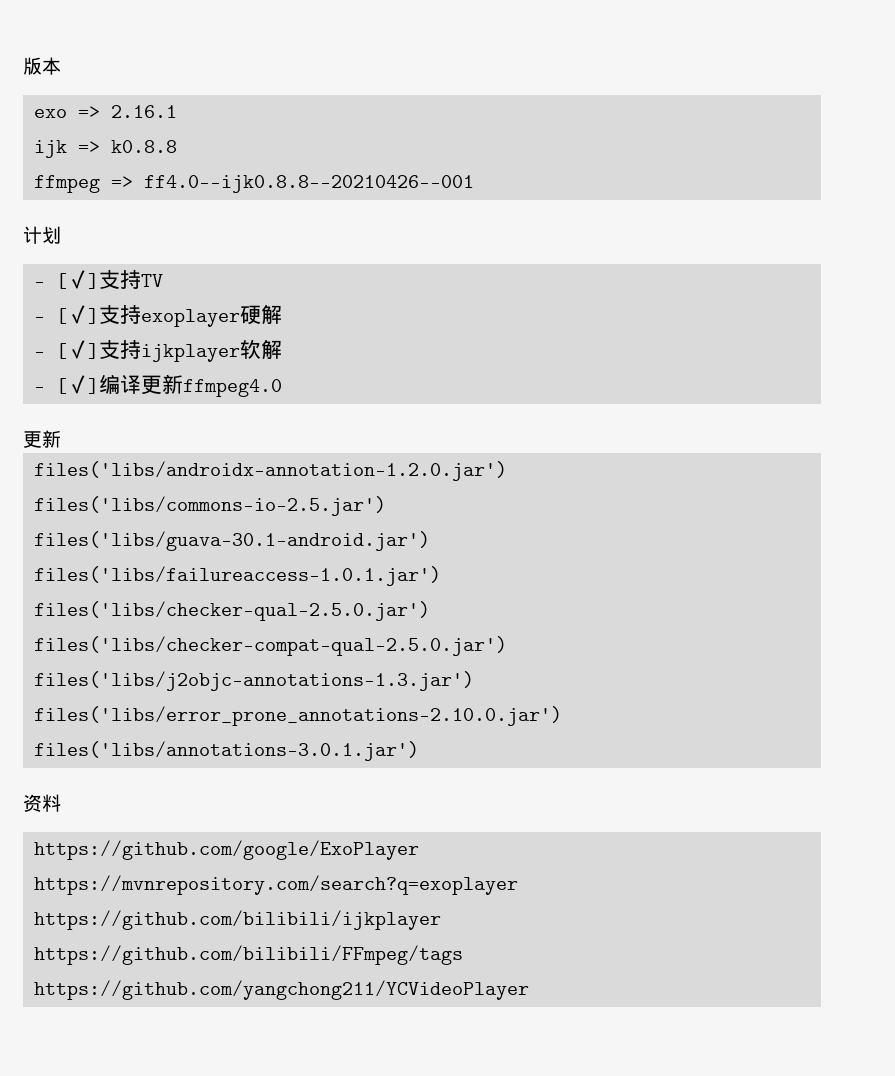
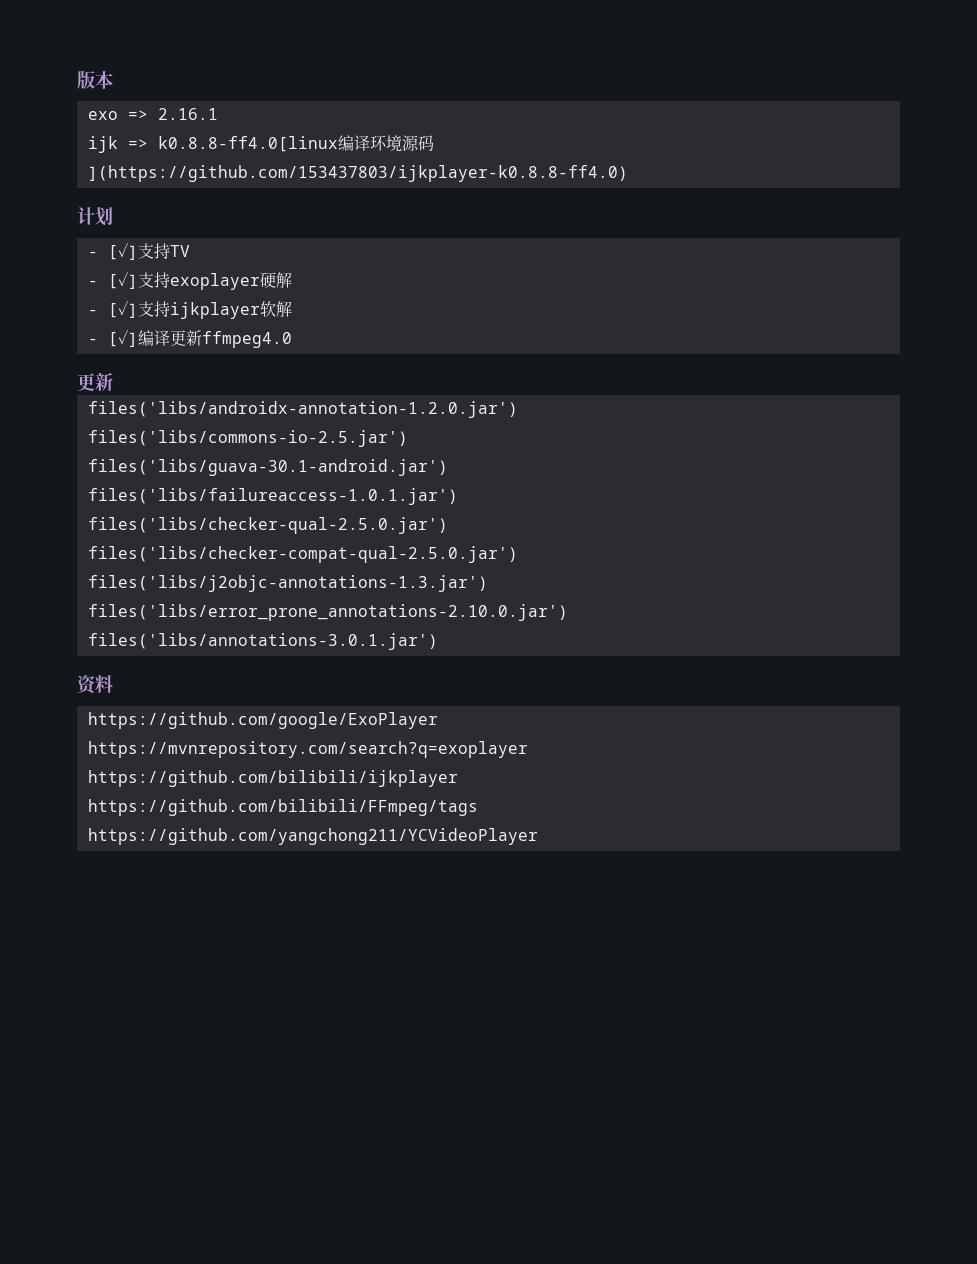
- ijk => k0.8.8
- ffmpeg => ff4.0--ijk0.8.8--20210426--001
+ ijk => k0.8.8-ff4.0[linux编译环境源码](https://github.com/153437803/ijkplayer-k0.8.8-ff4.0)

